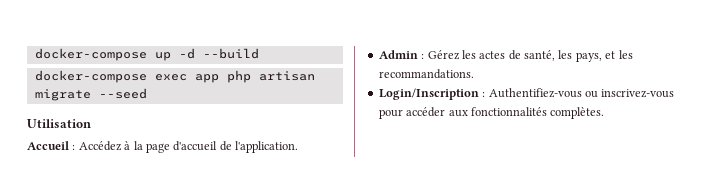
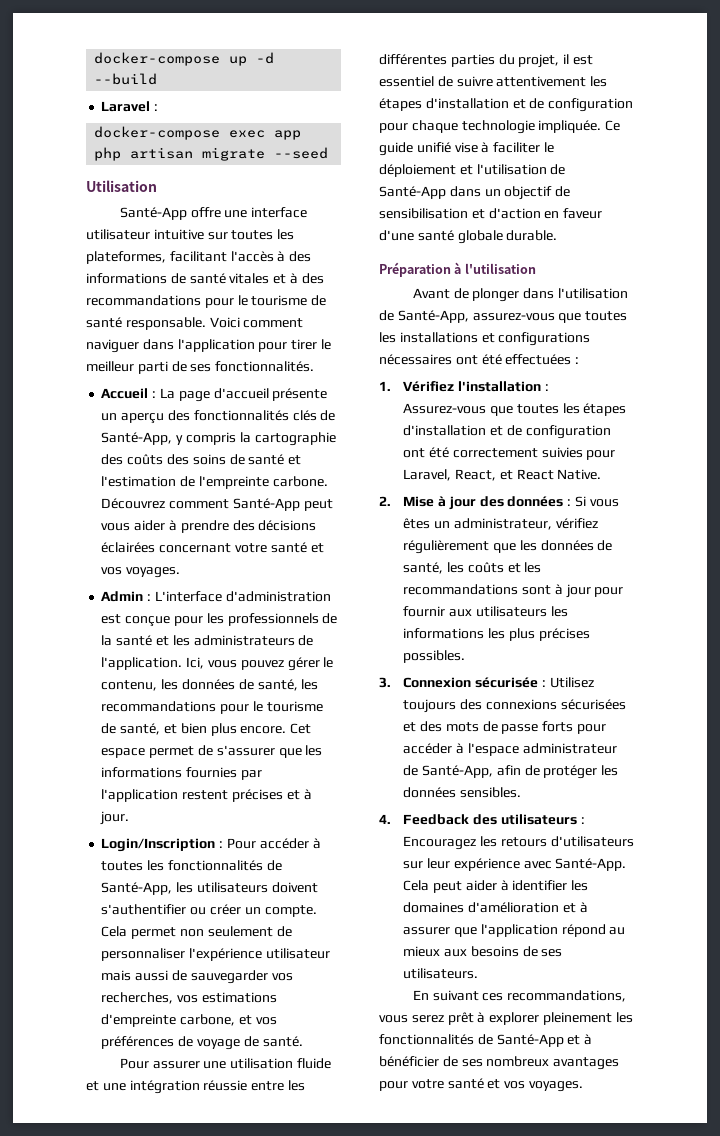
+ Laravel :
- Accueil : Accédez à la page d'accueil de l'application.
- Admin : Gérez les actes de santé, les pays, et les recommandations.
- Login/Inscription : Authentifiez-vous ou inscrivez-vous pour accéder aux fonctionnalités complètes.
+ Santé-App offre une interface utilisateur intuitive sur toutes les plateformes, facilitant l'accès à des informations de santé vitales et à des recommandations pour le tourisme de santé responsable. Voici comment naviguer dans l'application pour tirer le meilleur parti de ses fonctionnalités.
+ Accueil : La page d'accueil présente un aperçu des fonctionnalités clés de Santé-App, y compris la cartographie des coûts des soins de santé et l'estimation de l'empreinte carbone. Découvrez comment Santé-App peut vous aider à prendre des décisions éclairées concernant votre santé et vos voyages.
+ Admin : L'interface d'administration est conçue pour les professionnels de la santé et les administrateurs de l'application. Ici, vous pouvez gérer le contenu, les données de santé, les recommandations pour le tourisme de santé, et bien plus encore. Cet espace permet de s'assurer que les informations fournies par l'application restent précises et à jour.
+ Login/Inscription : Pour accéder à toutes les fonctionnalités de Santé-App, les utilisateurs doivent s'authentifier ou créer un compte. Cela permet non seulement de personnaliser l'expérience utilisateur mais aussi de sauvegarder vos recherches, vos estimations d'empreinte carbone, et vos préférences de voyage de santé.
+ Pour assurer une utilisation fluide et une intégration réussie entre les différentes parties du projet, il est essentiel de suivre attentivement les étapes d'installation et de configuration pour chaque technologie impliquée. Ce guide unifié vise à faciliter le déploiement et l'utilisation de Santé-App dans un objectif de sensibilisation et d'action en faveur d'une santé globale durable.
+ Préparation à l'utilisation
+ Avant de plonger dans l'utilisation de Santé-App, assurez-vous que toutes les installations et configurations nécessaires ont été effectuées :
+ 1. Vérifiez l'installation : Assurez-vous que toutes les étapes d'installation et de configuration ont été correctement suivies pour Laravel, React, et React Native.
+ 2. Mise à jour des données : Si vous êtes un administrateur, vérifiez régulièrement que les données de santé, les coûts et les recommandations sont à jour pour fournir aux utilisateurs les informations les plus précises possibles.
+ 3. Connexion sécurisée : Utilisez toujours des connexions sécurisées et des mots de passe forts pour accéder à l'espace administrateur de Santé-App, afin de protéger les données sensibles.
+ 4. Feedback des utilisateurs : Encouragez les retours d'utilisateurs sur leur expérience avec Santé-App. Cela peut aider à identifier les domaines d'amélioration et à assurer que l'application répond au mieux aux besoins de ses utilisateurs.
+ En suivant ces recommandations, vous serez prêt à explorer pleinement les fonctionnalités de Santé-App et à bénéficier de ses nombreux avantages pour votre santé et vos voyages.

